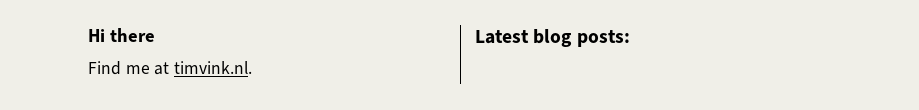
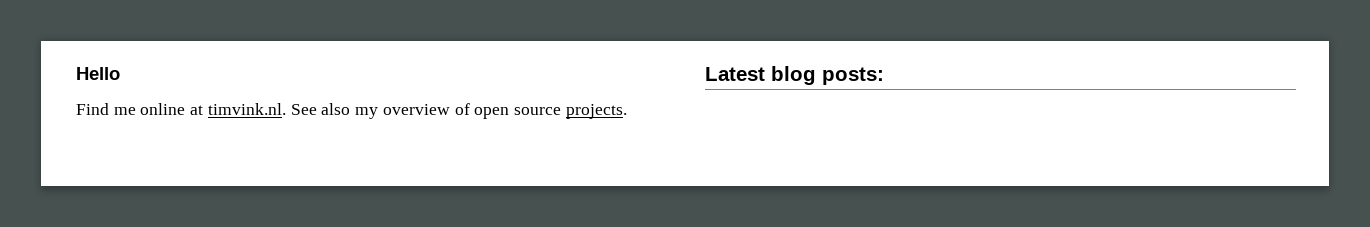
- Hi there
+ Hello
- Find me at timvink.nl.
+ Find me online at timvink.nl. See also my overview of open source projects.

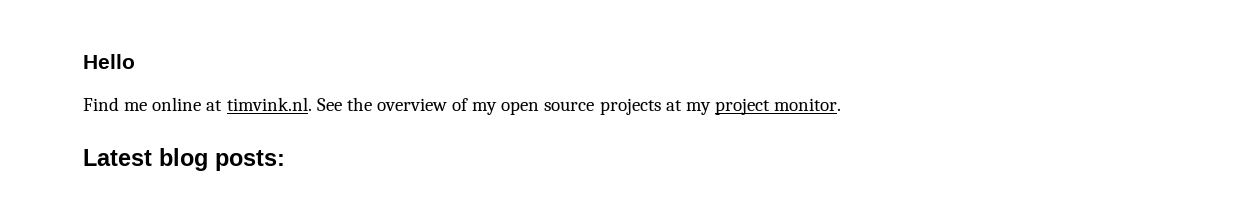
- Find me online at timvink.nl. See also my overview of open source projects.
+ Find me online at timvink.nl. See the overview of my open source projects at my project monitor.

